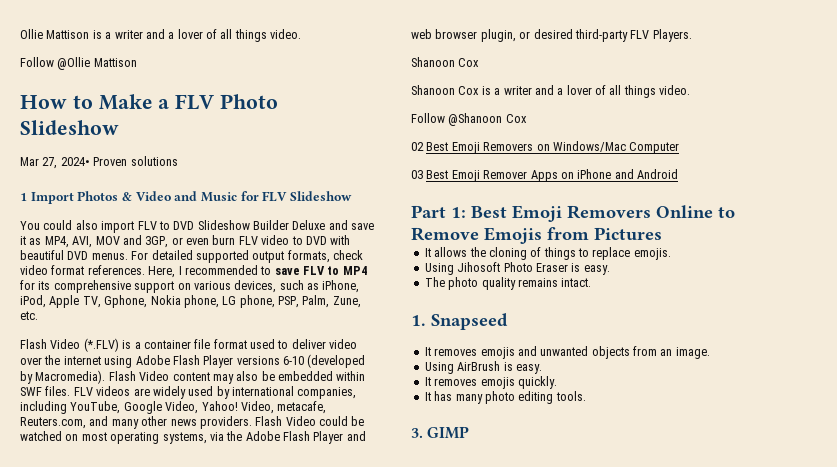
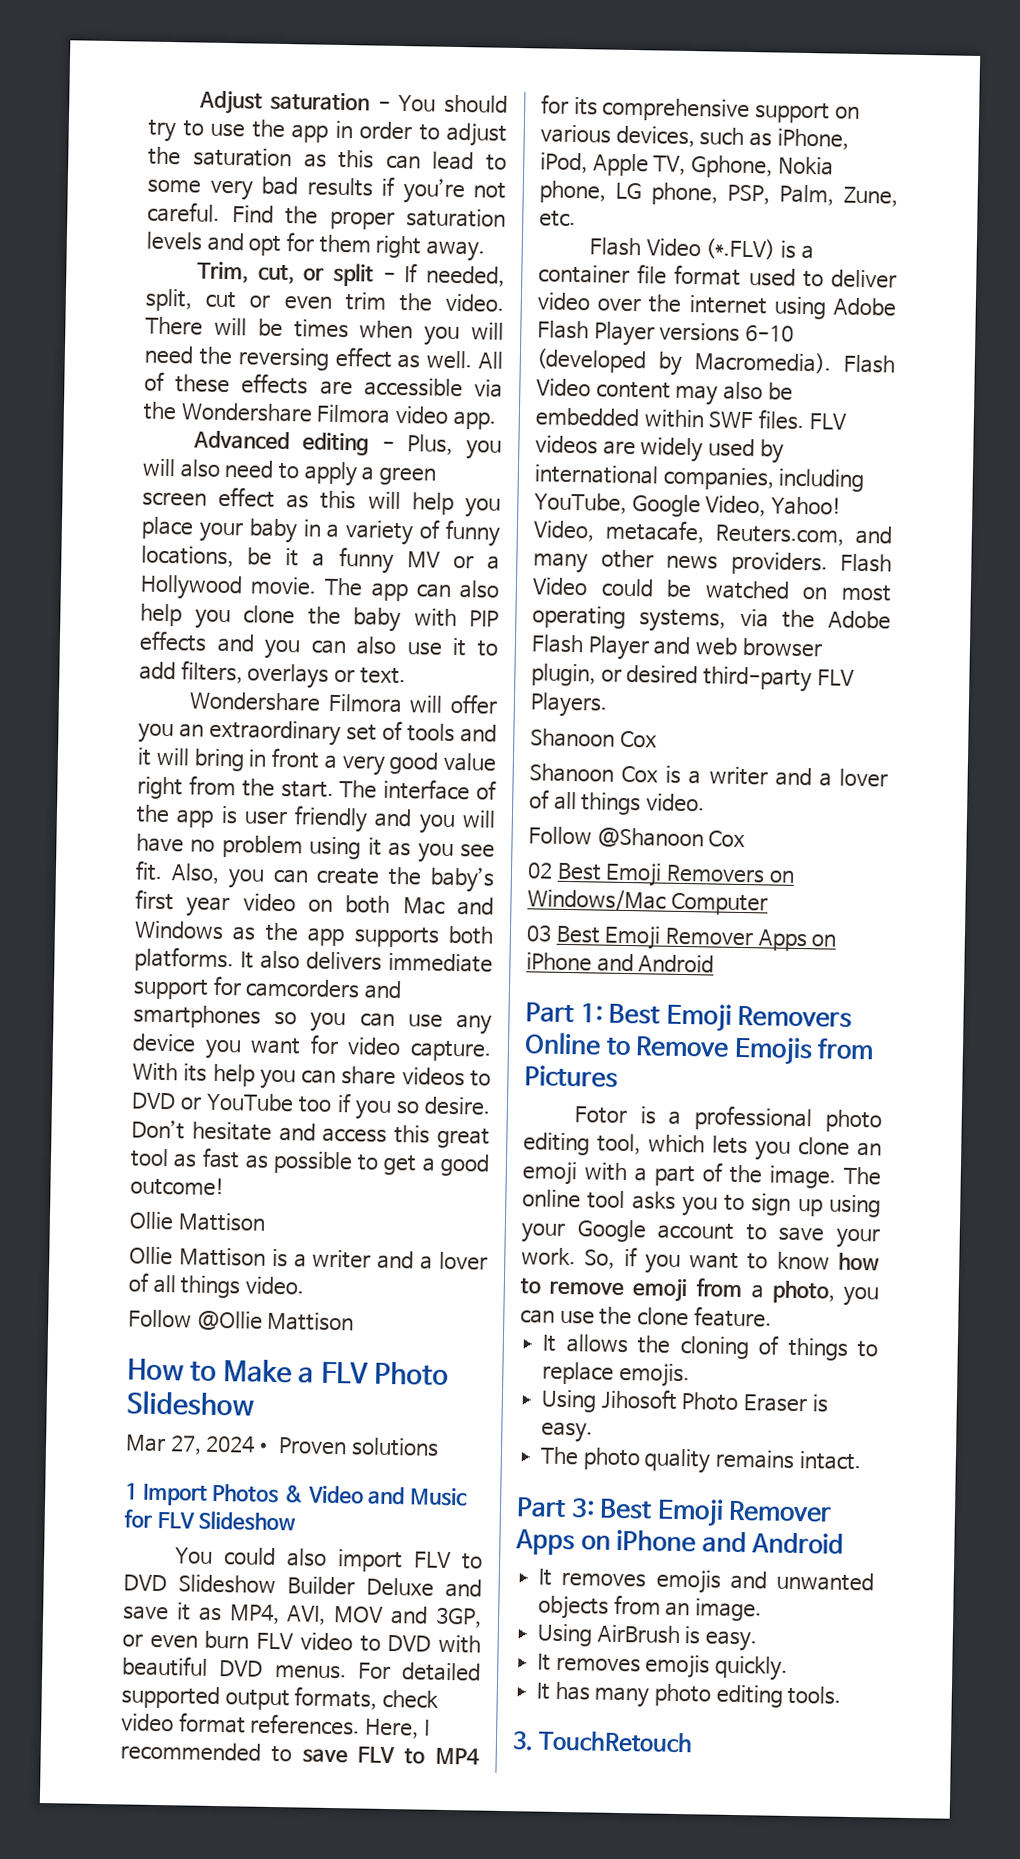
+ Adjust saturation - You should try to use the app in order to adjust the saturation as this can lead to some very bad results if you’re not careful. Find the proper saturation levels and opt for them right away.
+ Trim, cut, or split - If needed, split, cut or even trim the video. There will be times when you will need the reversing effect as well. All of these effects are accessible via the Wondershare Filmora video app.
+ Advanced editing - Plus, you will also need to apply a green screen effect as this will help you place your baby in a variety of funny locations, be it a funny MV or a Hollywood movie. The app can also help you clone the baby with PIP effects and you can also use it to add filters, overlays or text.
+ Wondershare Filmora will offer you an extraordinary set of tools and it will bring in front a very good value right from the start. The interface of the app is user friendly and you will have no problem using it as you see fit. Also, you can create the baby’s first year video on both Mac and Windows as the app supports both platforms. It also delivers immediate support for camcorders and smartphones so you can use any device you want for video capture. With its help you can share videos to DVD or YouTube too if you so desire. Don’t hesitate and access this great tool as fast as possible to get a good outcome!
+ Ollie Mattison
+ Fotor is a professional photo editing tool, which lets you clone an emoji with a part of the image. The online tool asks you to sign up using your Google account to save your work. So, if you want to know how to remove emoji from a photo, you can use the clone feature.
- 1. Snapseed
+ Part 3: Best Emoji Remover Apps on iPhone and Android
- 3. GIMP
+ 3. TouchRetouch

